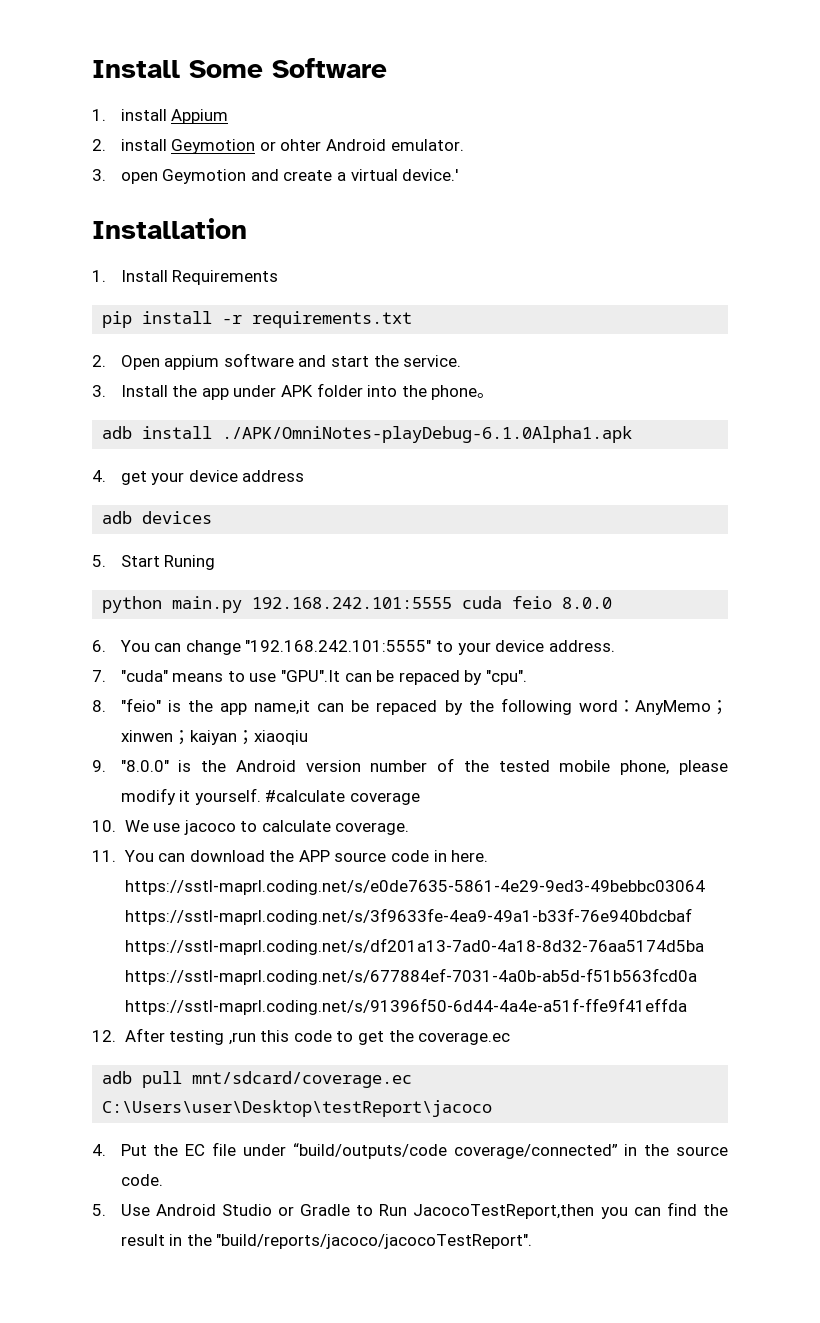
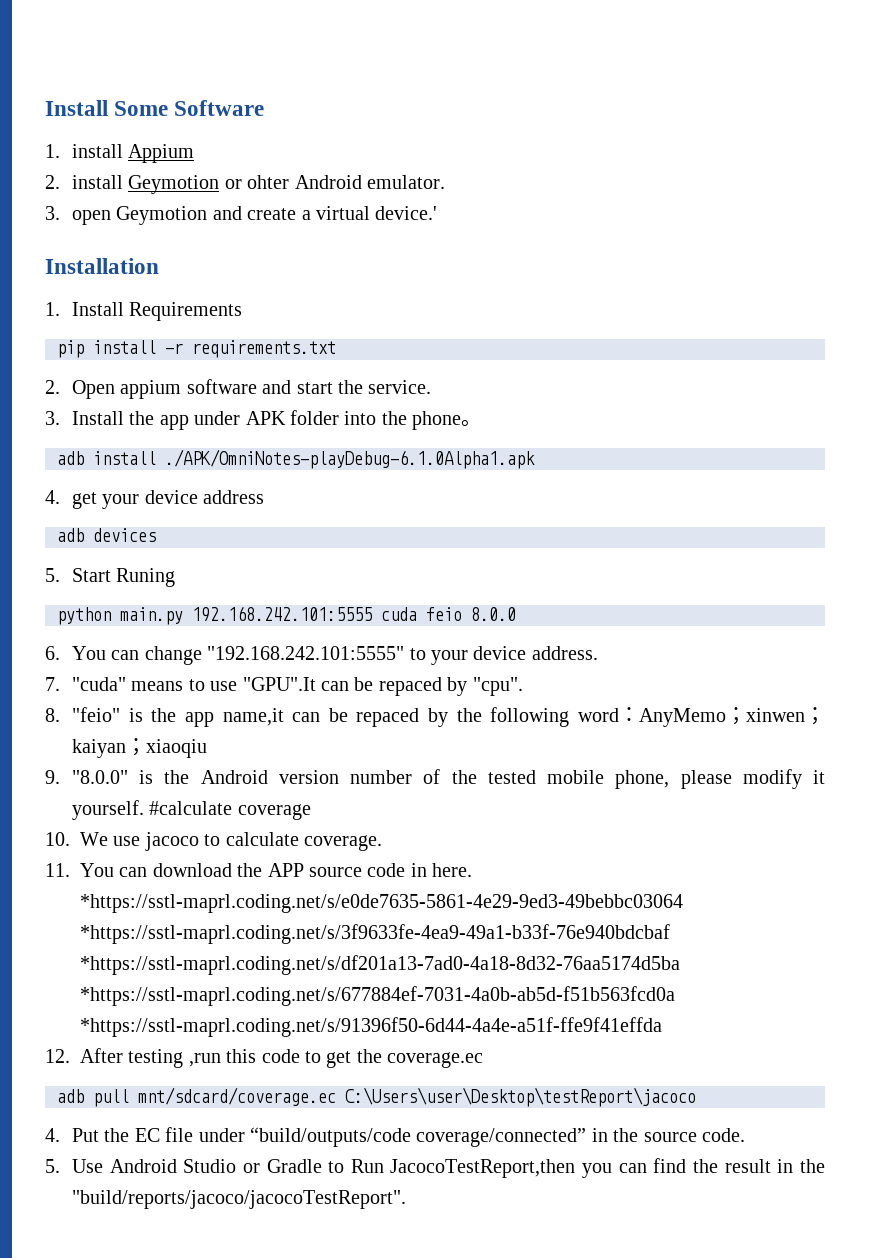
- 11. You can download the APP source code in here. https://sstl-maprl.coding.net/s/e0de7635-5861-4e29-9ed3-49bebbc03064 https://sstl-maprl.coding.net/s/3f9633fe-4ea9-49a1-b33f-76e940bdcbaf https://sstl-maprl.coding.net/s/df201a13-7ad0-4a18-8d32-76aa5174d5ba https://sstl-maprl.coding.net/s/677884ef-7031-4a0b-ab5d-f51b563fcd0a https://sstl-maprl.coding.net/s/91396f50-6d44-4a4e-a51f-ffe9f41effda
+ 11. You can download the APP source code in here. *https://sstl-maprl.coding.net/s/e0de7635-5861-4e29-9ed3-49bebbc03064 *https://sstl-maprl.coding.net/s/3f9633fe-4ea9-49a1-b33f-76e940bdcbaf *https://sstl-maprl.coding.net/s/df201a13-7ad0-4a18-8d32-76aa5174d5ba *https://sstl-maprl.coding.net/s/677884ef-7031-4a0b-ab5d-f51b563fcd0a *https://sstl-maprl.coding.net/s/91396f50-6d44-4a4e-a51f-ffe9f41effda

